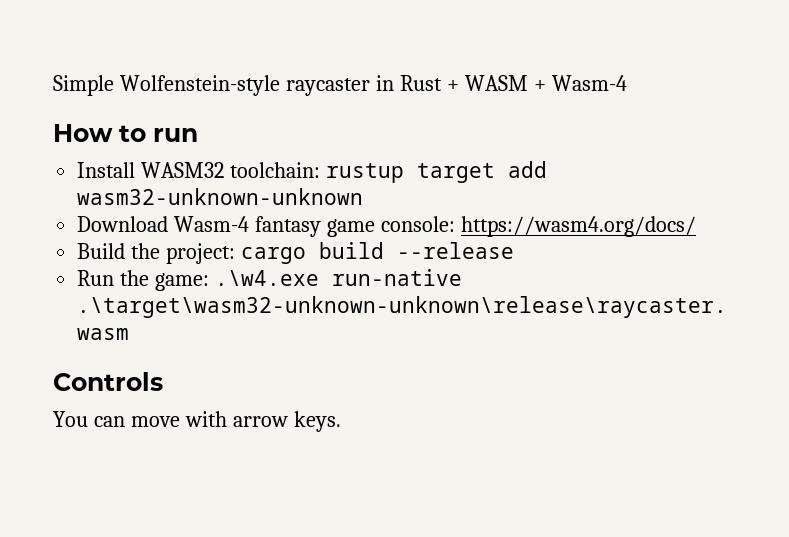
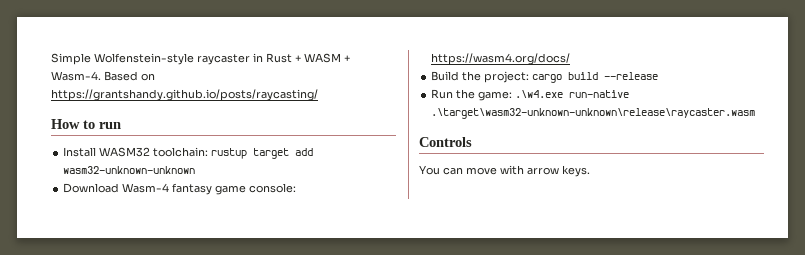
- Simple Wolfenstein-style raycaster in Rust + WASM + Wasm-4
+ Simple Wolfenstein-style raycaster in Rust + WASM + Wasm-4. Based on https://grantshandy.github.io/posts/raycasting/

